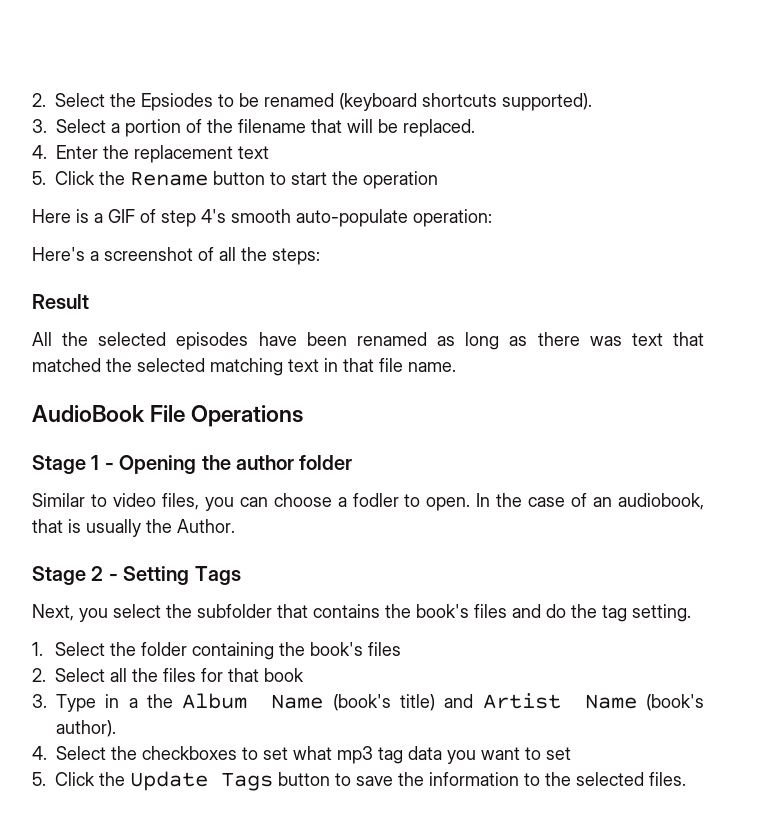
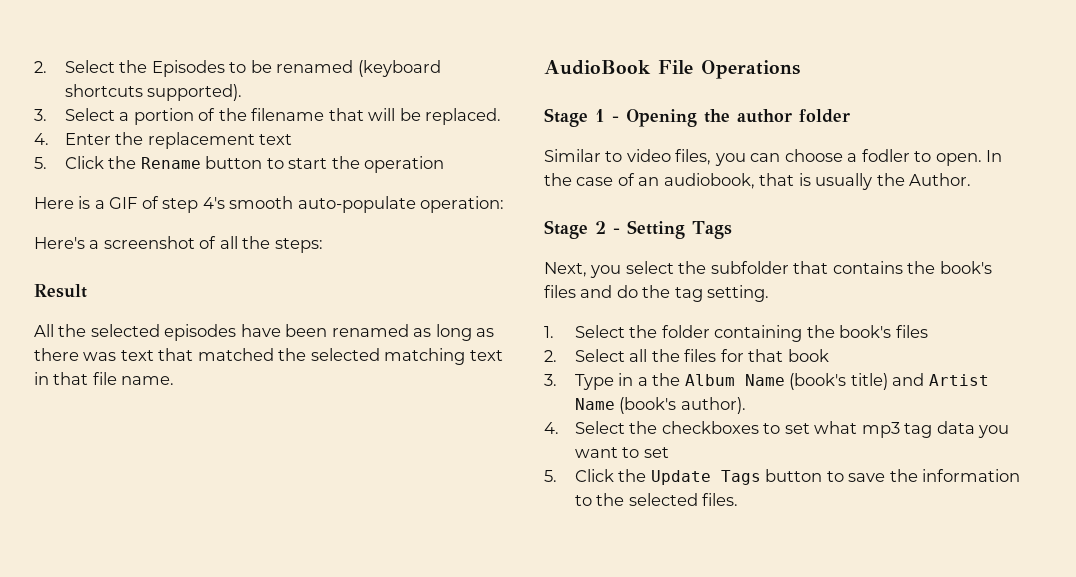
- 2. Select the Epsiodes to be renamed (keyboard shortcuts supported).
+ 2. Select the Episodes to be renamed (keyboard shortcuts supported).

